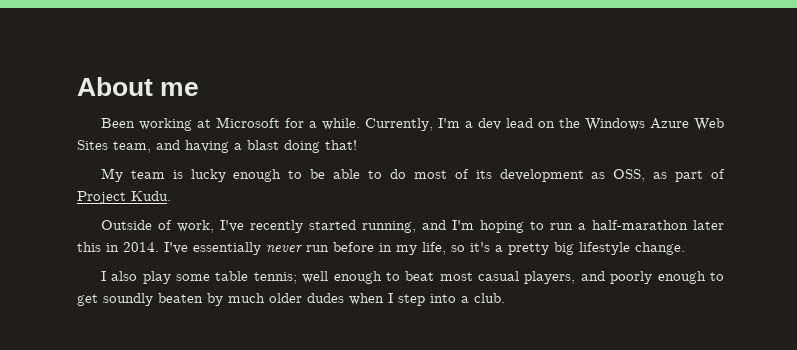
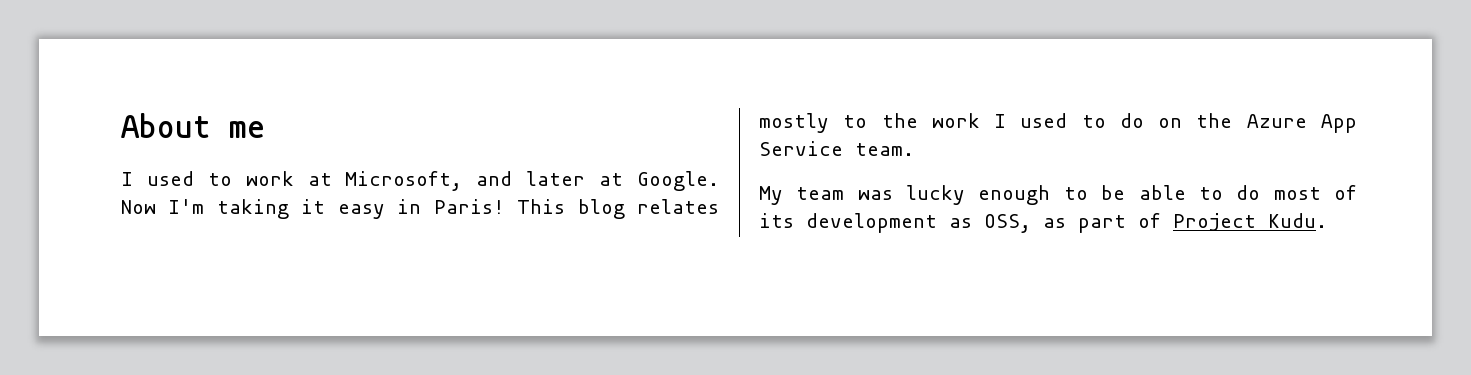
- Been working at Microsoft for a while. Currently, I'm a dev lead on the Windows Azure Web Sites team, and having a blast doing that!
+ I used to work at Microsoft, and later at Google. Now I'm taking it easy in Paris! This blog relates mostly to the work I used to do on the Azure App Service team.
- My team is lucky enough to be able to do most of its development as OSS, as part of Project Kudu.
+ My team was lucky enough to be able to do most of its development as OSS, as part of Project Kudu.
- Outside of work, I've recently started running, and I'm hoping to run a half-marathon later this in 2014. I've essentially never run before in my life, so it's a pretty big lifestyle change.
- I also play some table tennis; well enough to beat most casual players, and poorly enough to get soundly beaten by much older dudes when I step into a club.

